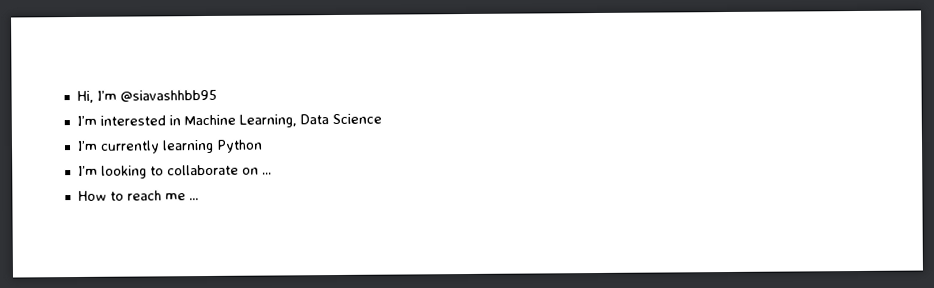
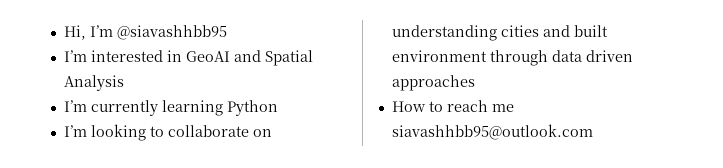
- I’m interested in Machine Learning, Data Science
+ I’m interested in GeoAI and Spatial Analysis
- I’m looking to collaborate on ...
+ I’m looking to collaborate on understanding cities and built environment through data driven approaches
- How to reach me ...
+ How to reach me siavashhbb95@outlook.com

